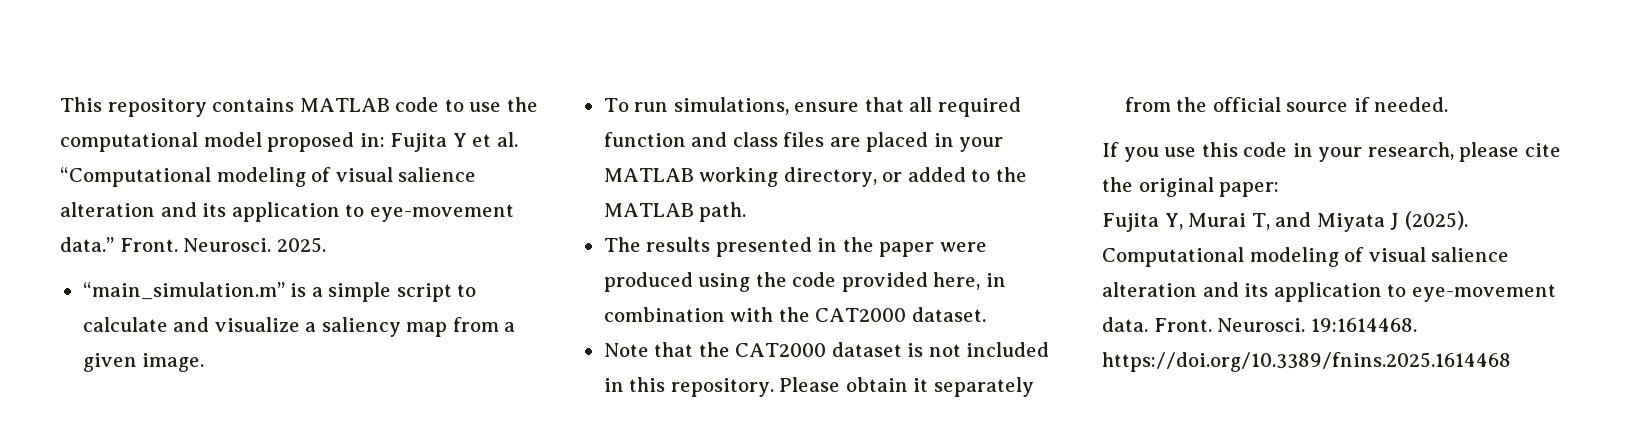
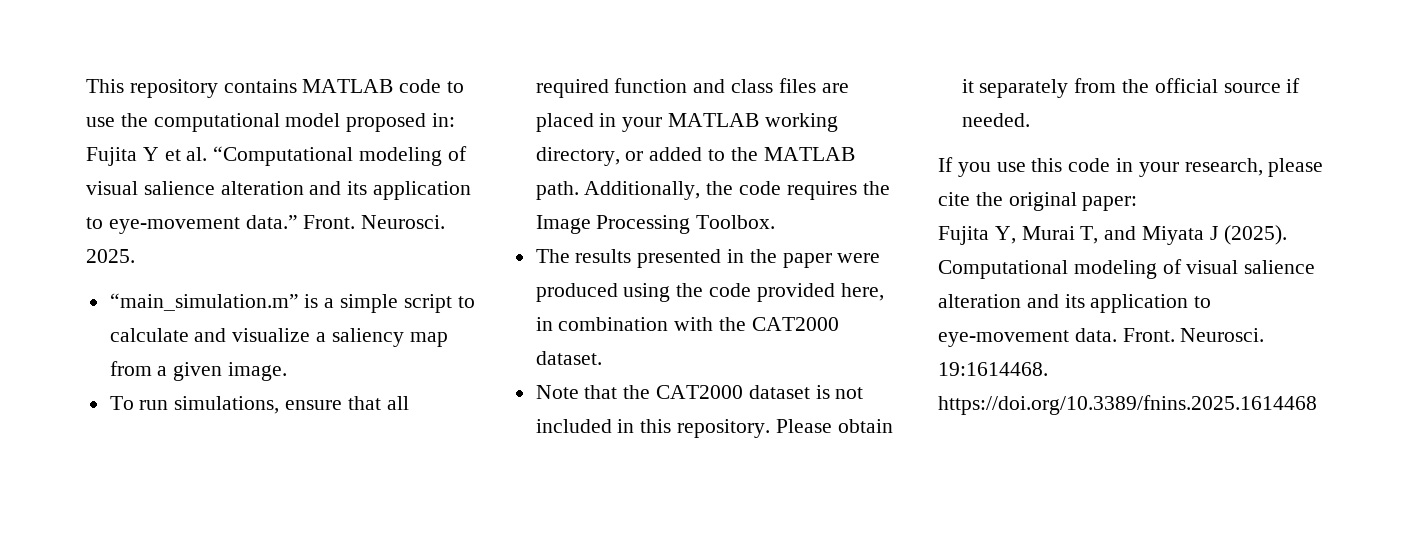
+ Additionally, the code requires the Image Processing Toolbox.

